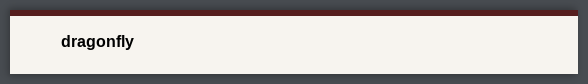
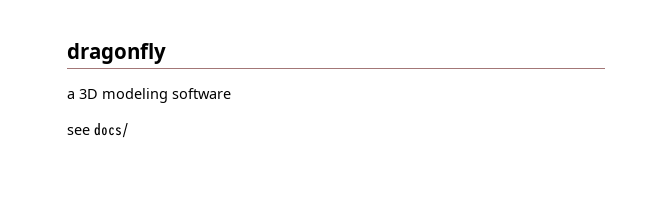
+ a 3D modeling software
+ see docs/

